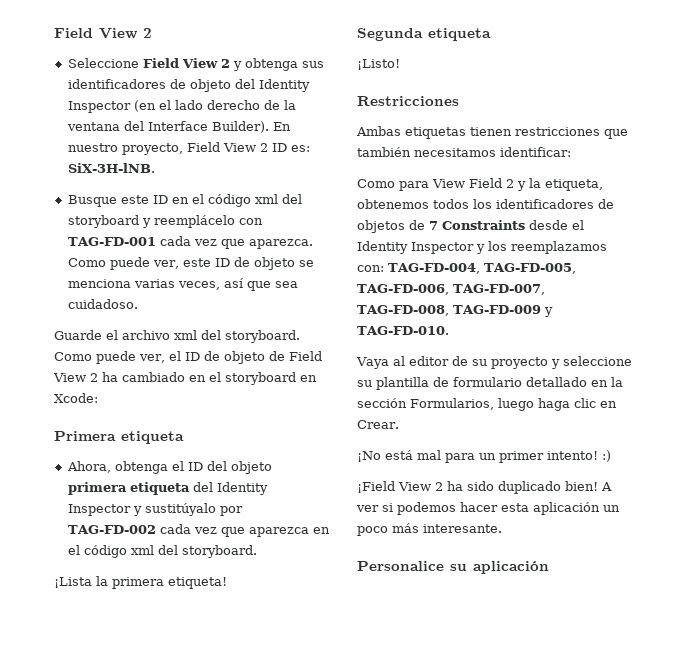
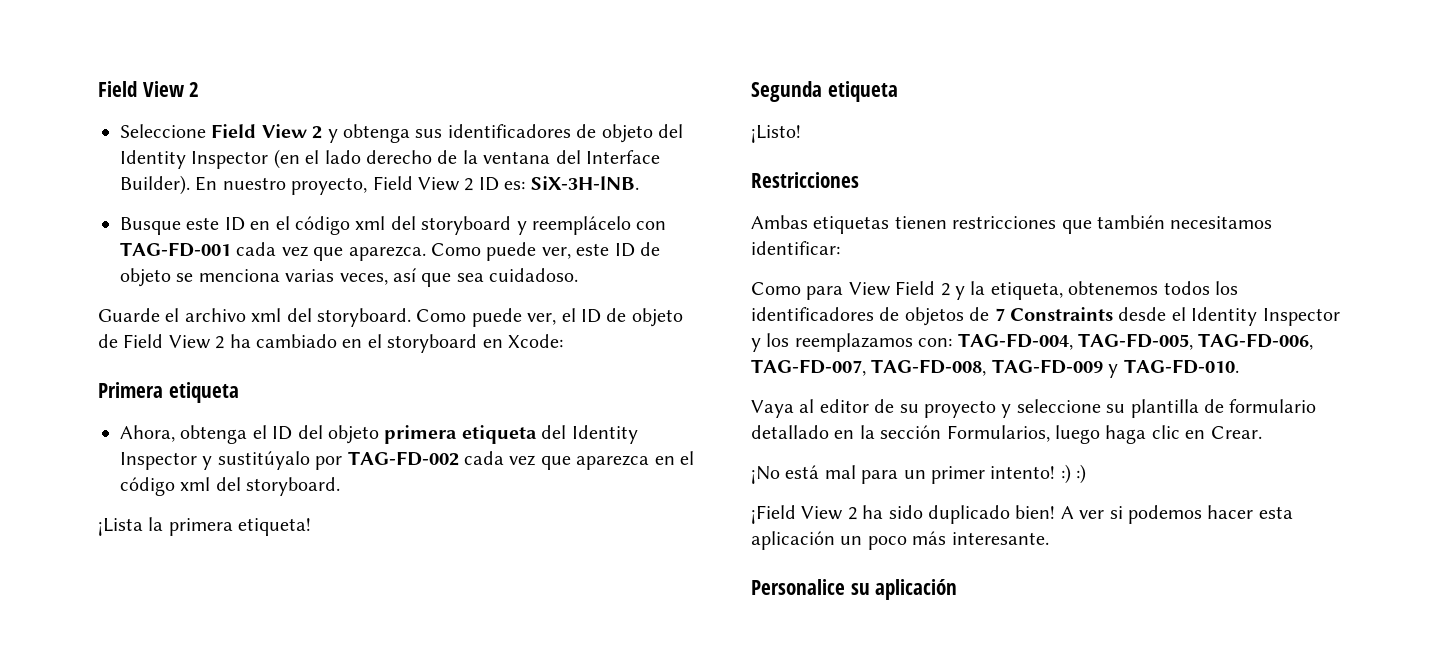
- ¡No está mal para un primer intento! :)
+ ¡No está mal para un primer intento! :) :)

